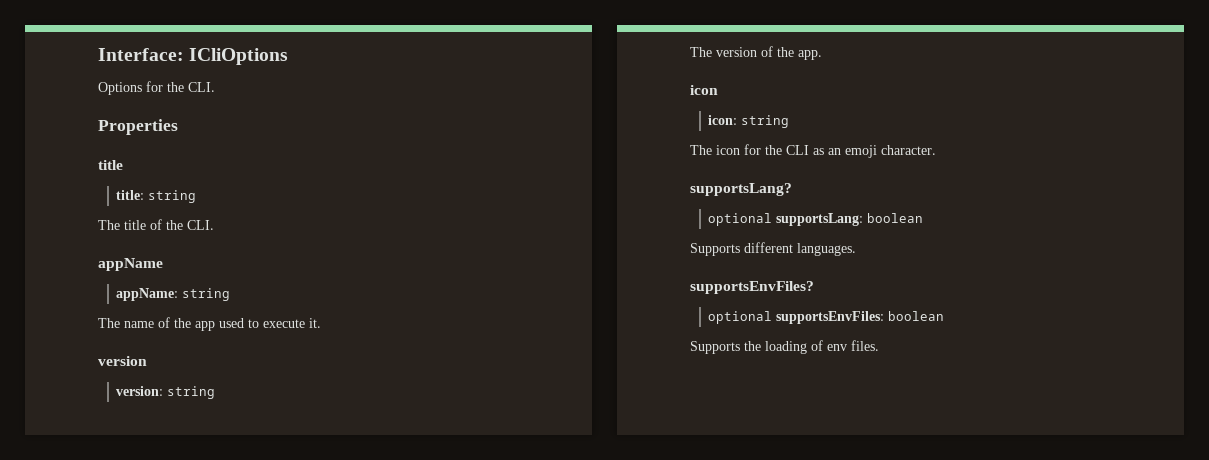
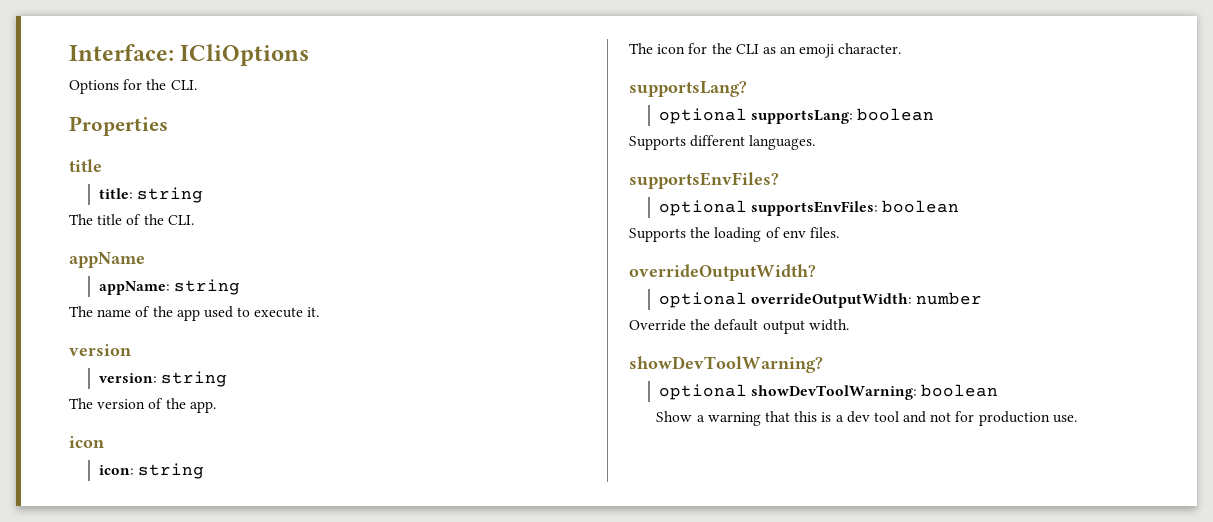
+ overrideOutputWidth?
+ optional overrideOutputWidth: number
+ Override the default output width.
+ showDevToolWarning?
+ optional showDevToolWarning: boolean
+ Show a warning that this is a dev tool and not for production use.

